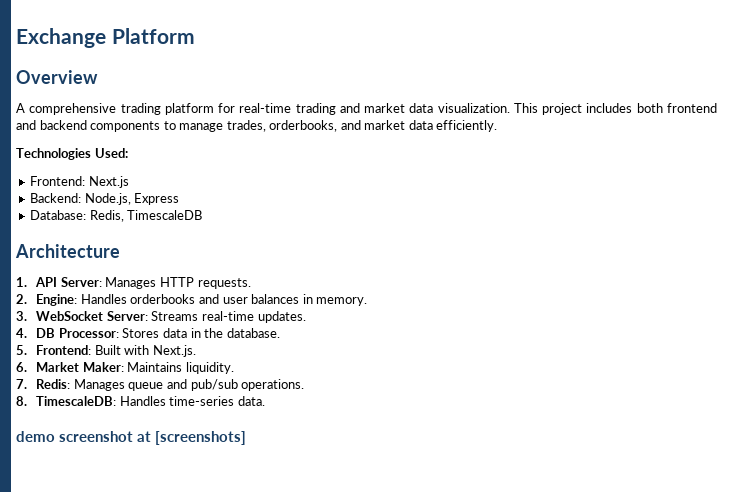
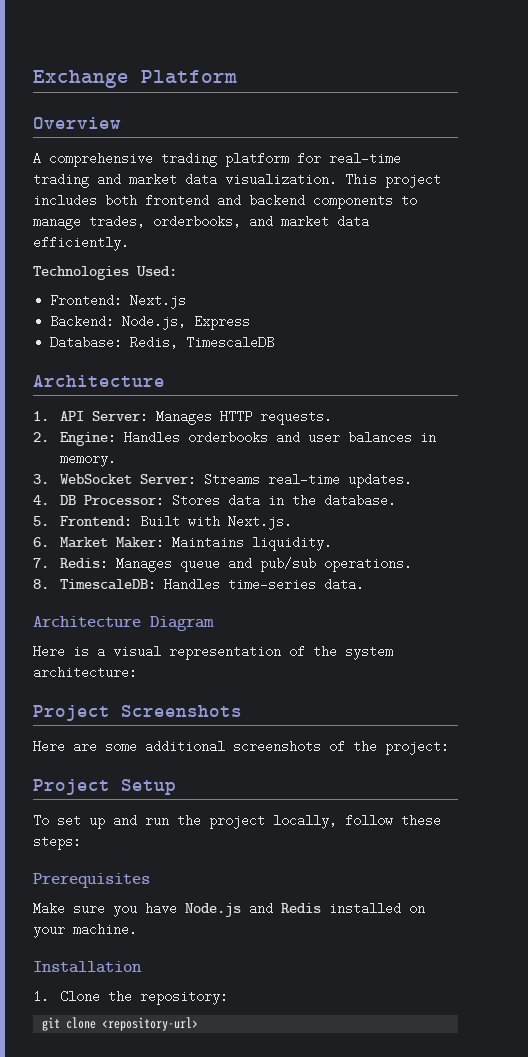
- demo screenshot at [screenshots]
+ Architecture Diagram
+ Here is a visual representation of the system architecture:
+ Project Screenshots
+ Here are some additional screenshots of the project:
+ Project Setup
+ To set up and run the project locally, follow these steps:
+ Prerequisites
+ Make sure you have Node.js and Redis installed on your machine.
+ Installation
+ 1. Clone the repository:
+ git clone <repository-url>

